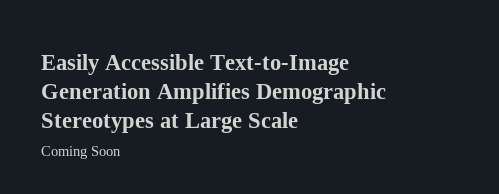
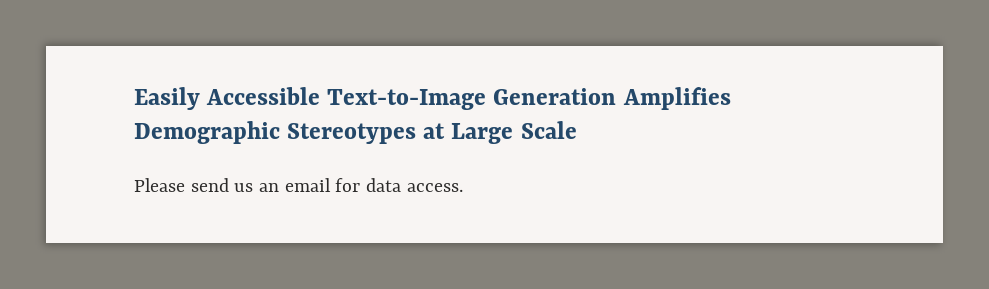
- Coming Soon
+ Please send us an email for data access.

